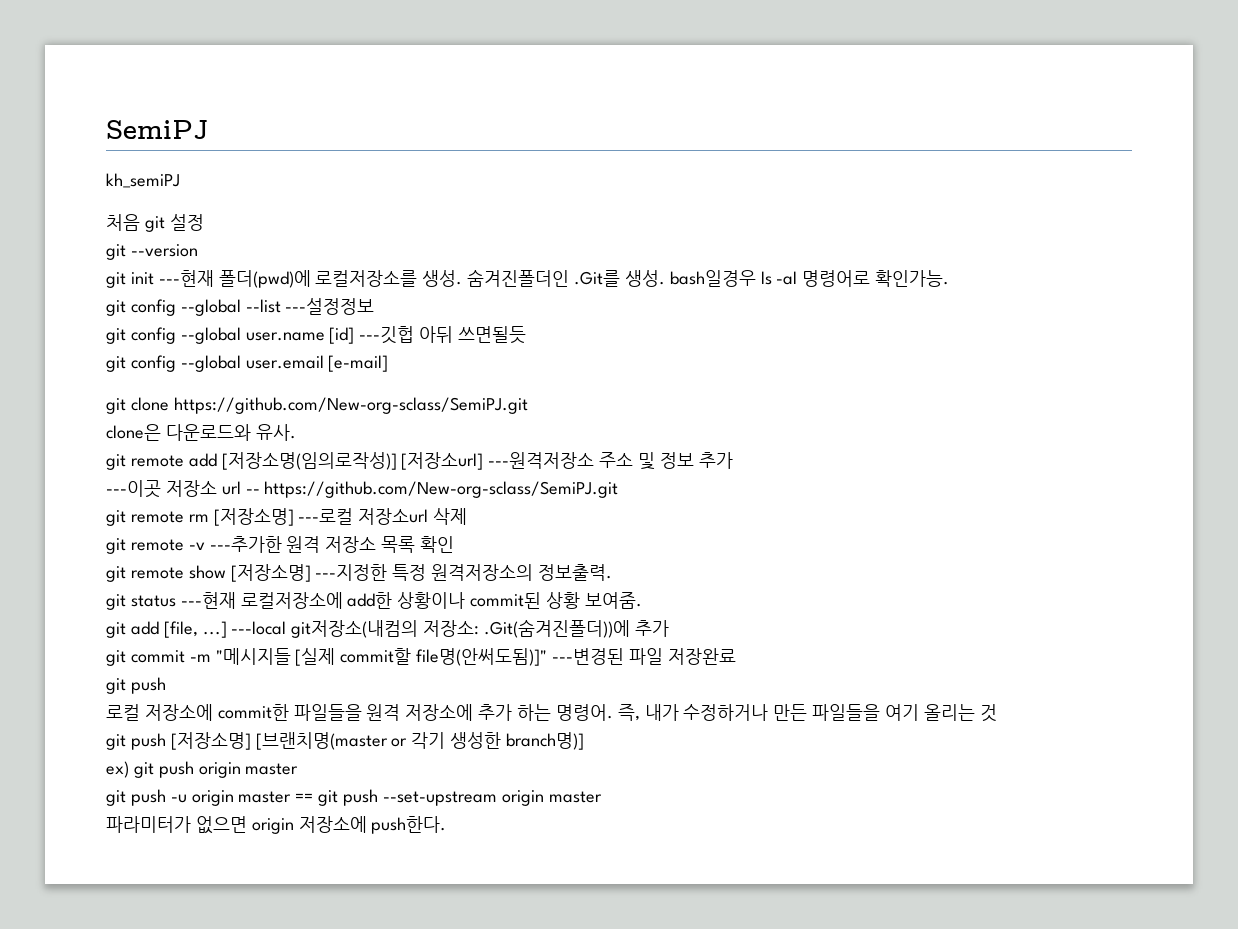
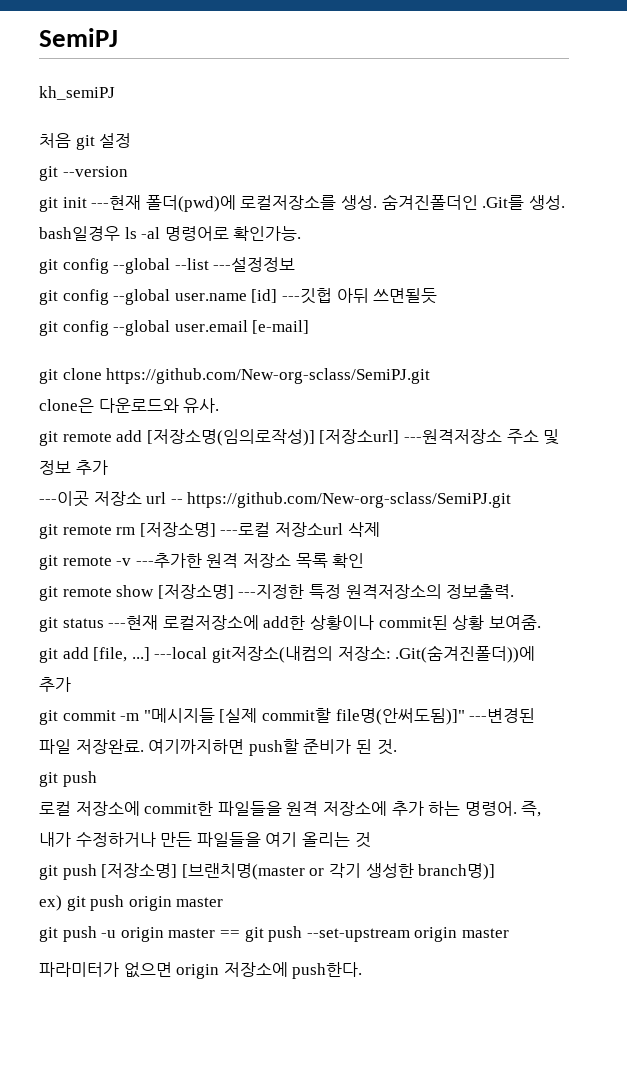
- git commit -m "메시지들 [실제 commit할 file명(안써도됨)]" ---변경된 파일 저장완료
+ git commit -m "메시지들 [실제 commit할 file명(안써도됨)]" ---변경된 파일 저장완료. 여기까지하면 push할 준비가 된 것.

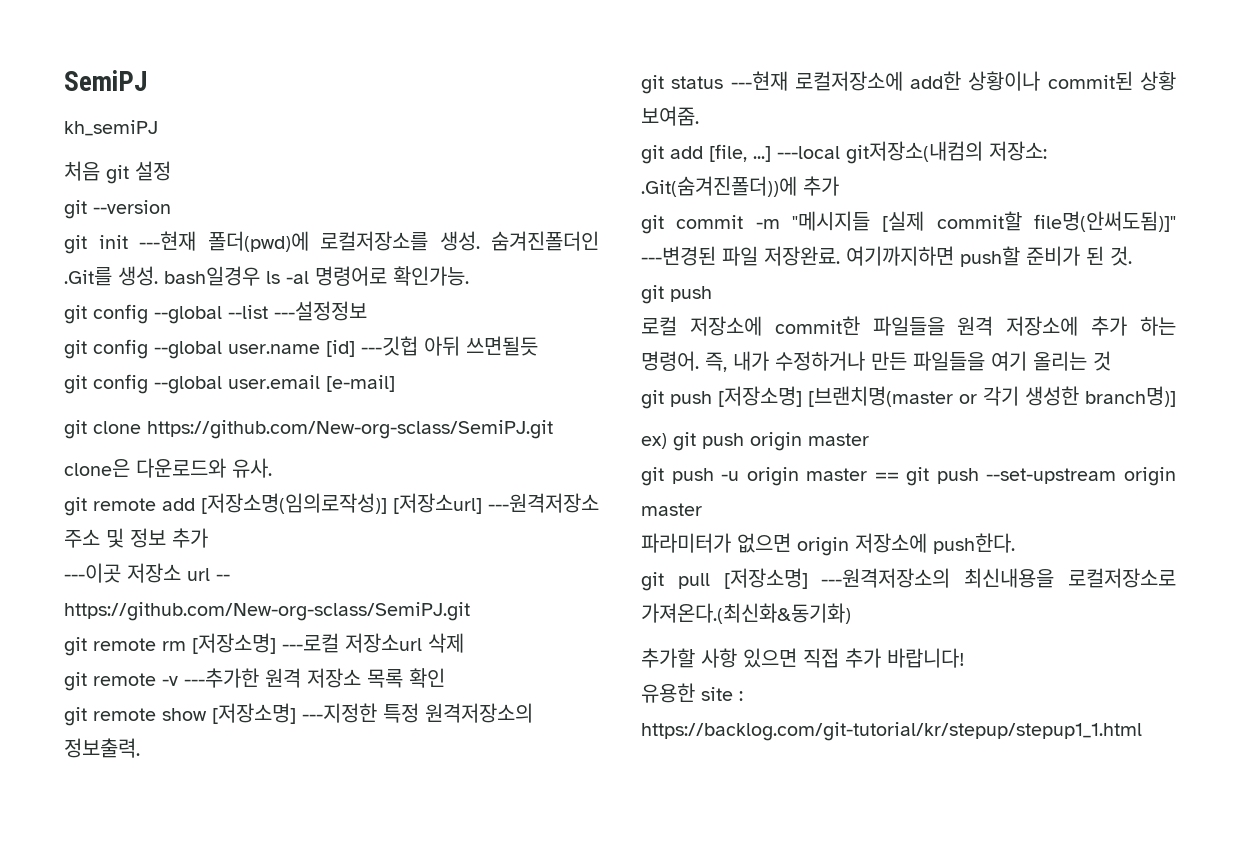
+ git pull [저장소명] ---원격저장소의 최신내용을 로컬저장소로 가져온다.(최신화&동기화)
+ 추가할 사항 있으면 직접 추가 바랍니다!
+ 유용한 site : https://backlog.com/git-tutorial/kr/stepup/stepup1_1.html

